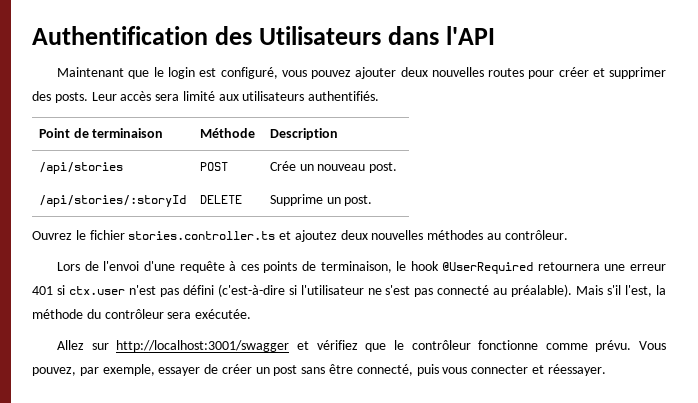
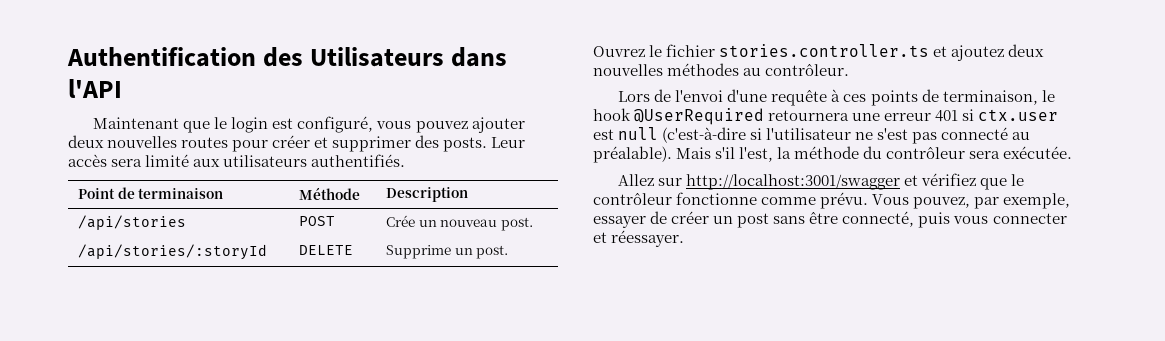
- Lors de l'envoi d'une requête à ces points de terminaison, le hook @UserRequired retournera une erreur 401 si ctx.user n'est pas défini (c'est-à-dire si l'utilisateur ne s'est pas connecté au préalable).
+ Lors de l'envoi d'une requête à ces points de terminaison, le hook @UserRequired retournera une erreur 401 si ctx.user est null (c'est-à-dire si l'utilisateur ne s'est pas connecté au préalable).

